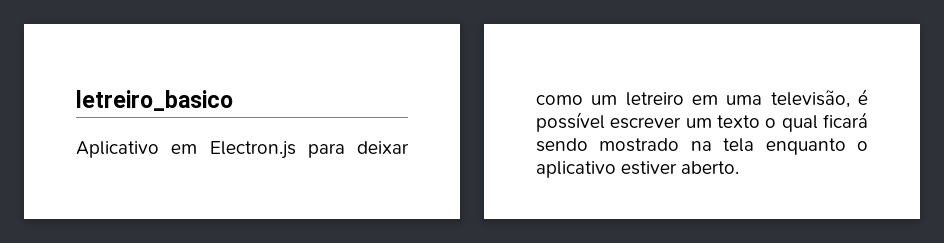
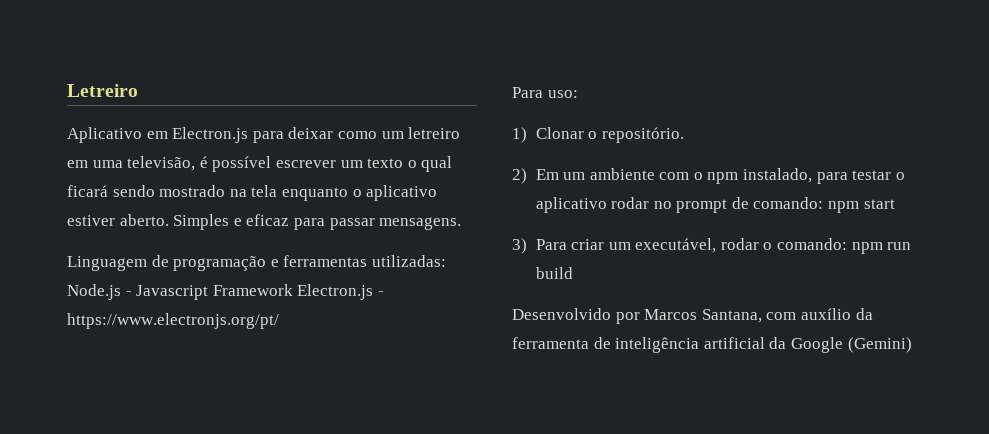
- letreiro_basico
+ Letreiro
+ Simples e eficaz para passar mensagens.
+ Linguagem de programação e ferramentas utilizadas: Node.js - Javascript Framework Electron.js - https://www.electronjs.org/pt/
+ Para uso:
+ 1) Clonar o repositório.
+ 2) Em um ambiente com o npm instalado, para testar o aplicativo rodar no prompt de comando: npm start
+ 3) Para criar um executável, rodar o comando: npm run build
+ Desenvolvido por Marcos Santana, com auxílio da ferramenta de inteligência artificial da Google (Gemini)

